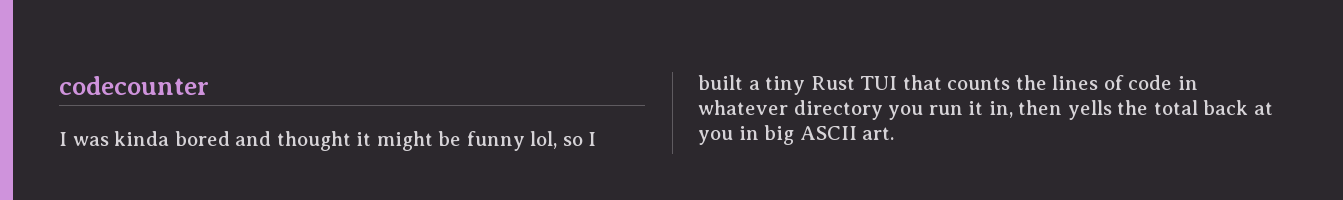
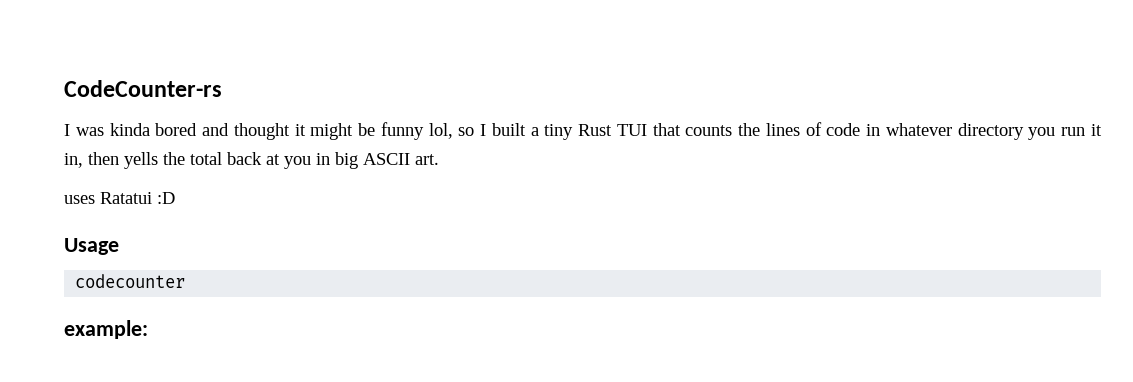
- codecounter
+ CodeCounter-rs
+ uses Ratatui :D
+ Usage
+ codecounter
+ example:

